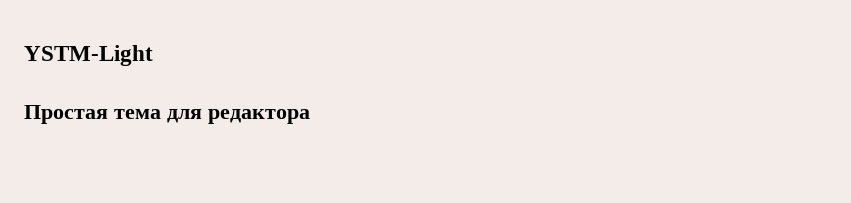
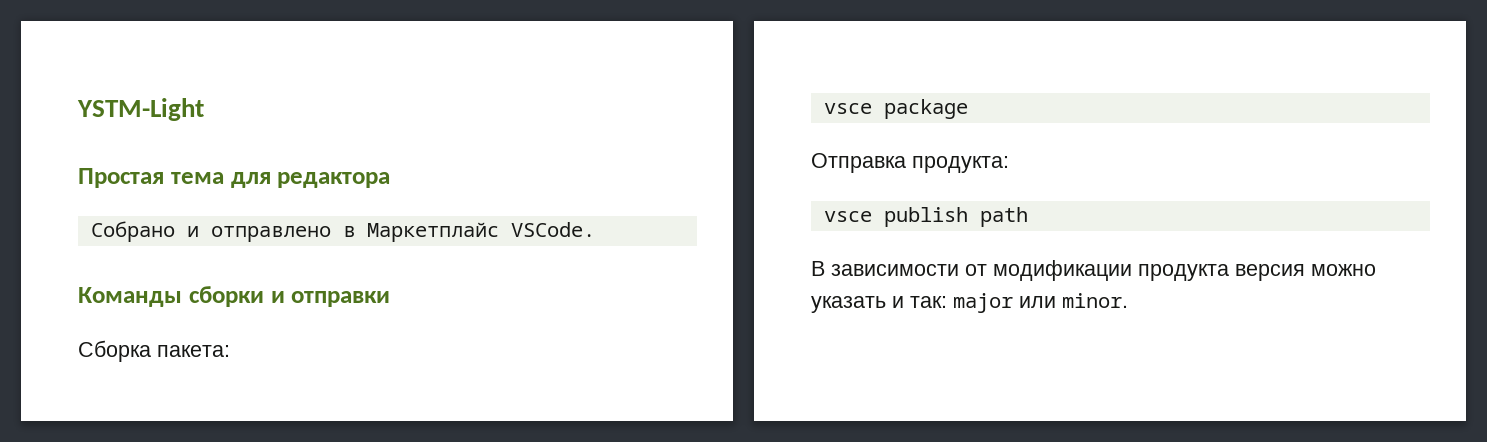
+ Собрано и отправлено в Маркетплайс VSCode.
+ Команды сборки и отправки
+ Сборка пакета:
+ vsce package
+ Отправка продукта:
+ vsce publish path
+ В зависимости от модификации продукта версия можно указать и так: major или minor.

